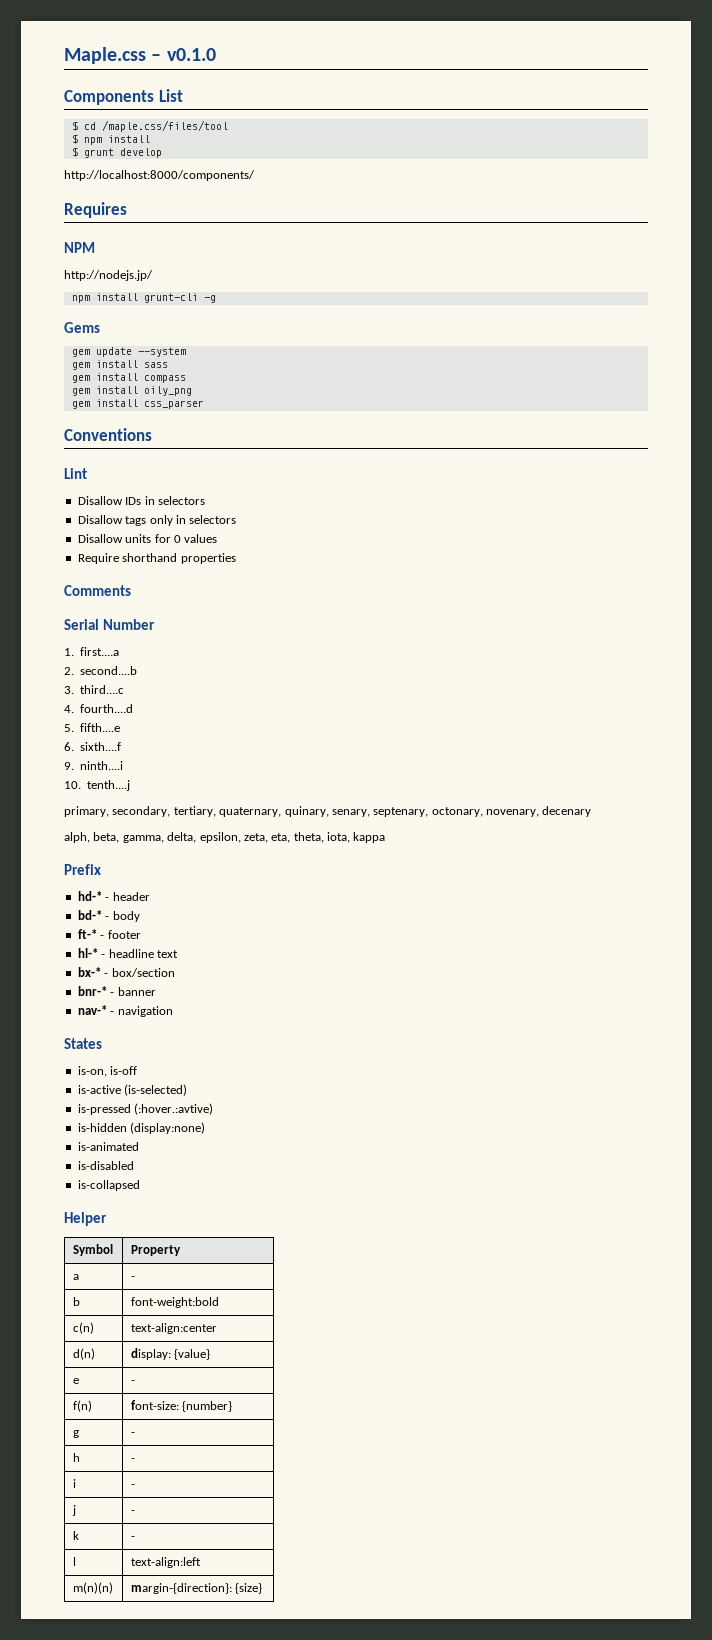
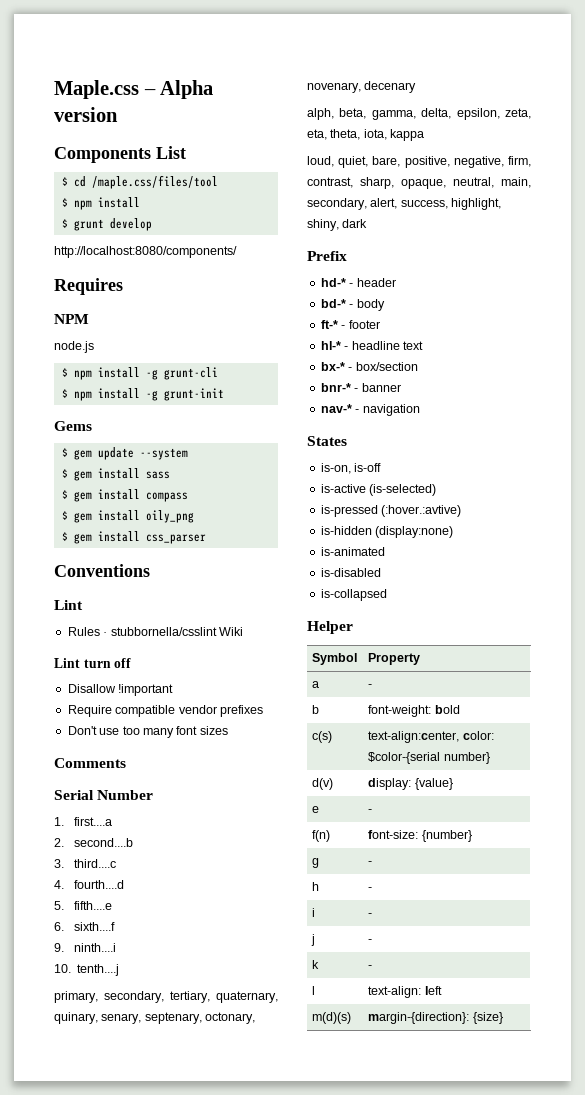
- Maple.css – v0.1.0
+ Maple.css – Alpha version
- http://localhost:8000/components/
+ http://localhost:8080/components/
- http://nodejs.jp/
- npm install grunt-cli -g
+ node.js
+ $ npm install -g grunt-cli
+ $ npm install -g grunt-init
- gem update --system
+ $ gem update --system
- gem install sass
+ $ gem install sass
- gem install compass
+ $ gem install compass
- gem install oily_png
+ $ gem install oily_png
- gem install css_parser
+ $ gem install css_parser
- Disallow IDs in selectors
- Disallow tags only in selectors
- Disallow units for 0 values
- Require shorthand properties
+ Rules · stubbornella/csslint Wiki
+ Lint turn off
+ Disallow !important
+ Require compatible vendor prefixes
+ Don't use too many font sizes
+ loud, quiet, bare, positive, negative, firm, contrast, sharp, opaque, neutral, main, secondary, alert, success, highlight, shiny, dark
- b | font-weight:bold
- c(n) | text-align:center
- d(n) | display: {value}
+ b | font-weight: bold
+ c(s) | text-align:center, color: $color-{serial number}
+ d(v) | display: {value}
- l | text-align:left
- m(n)(n) | margin-{direction}: {size}
+ l | text-align: left
+ m(d)(s) | margin-{direction}: {size}

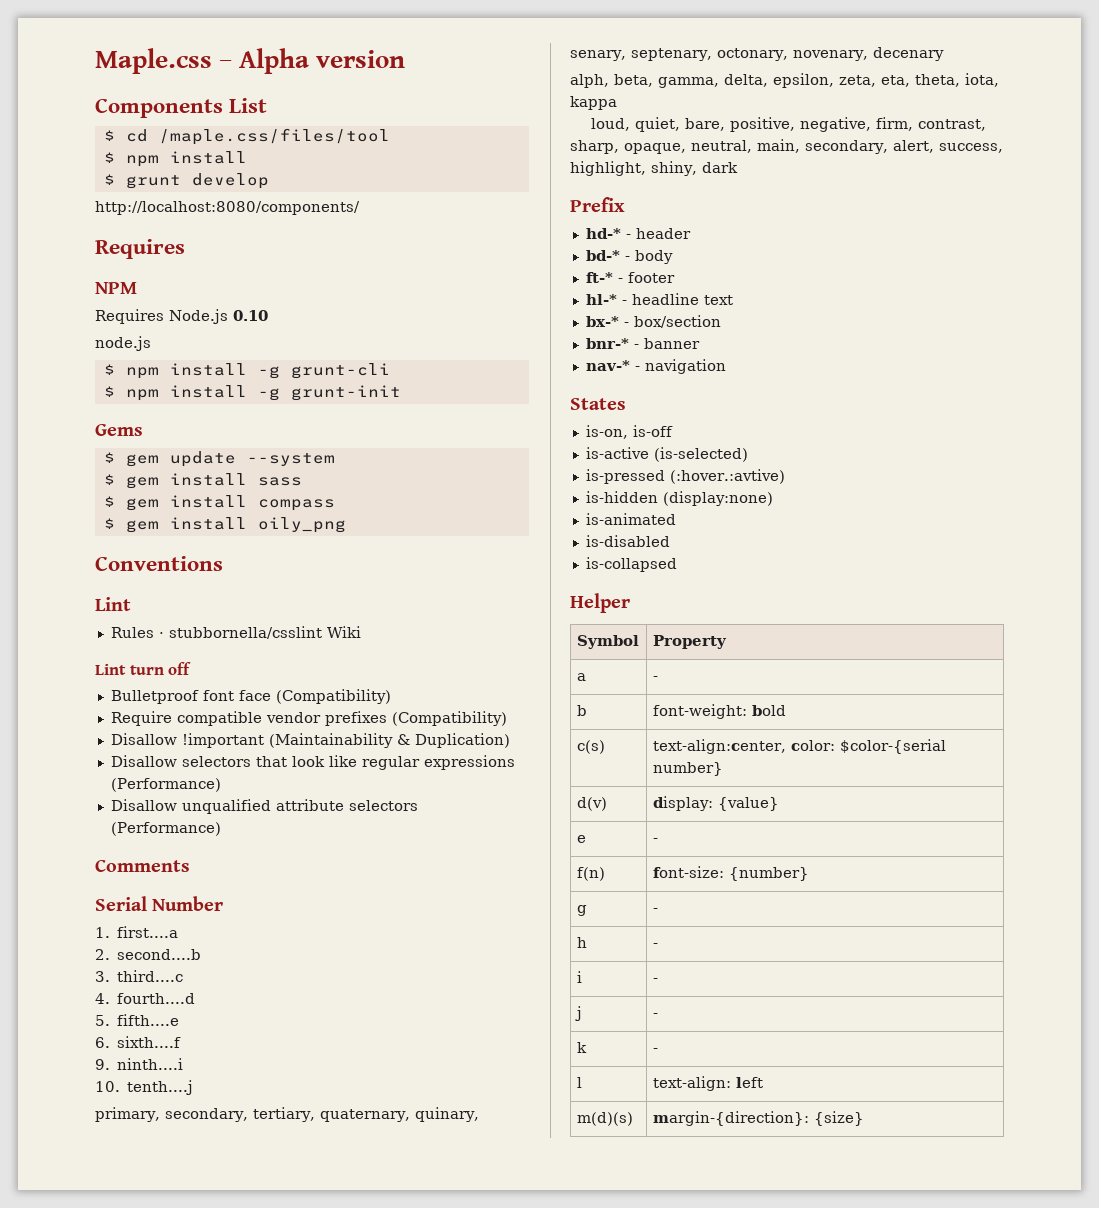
+ Requires Node.js 0.10
- $ gem install css_parser
- Disallow !important
+ Bulletproof font face (Compatibility)
- Require compatible vendor prefixes
- Don't use too many font sizes
+ Require compatible vendor prefixes (Compatibility)
+ Disallow !important (Maintainability & Duplication)
+ Disallow selectors that look like regular expressions (Performance)
+ Disallow unqualified attribute selectors (Performance)

